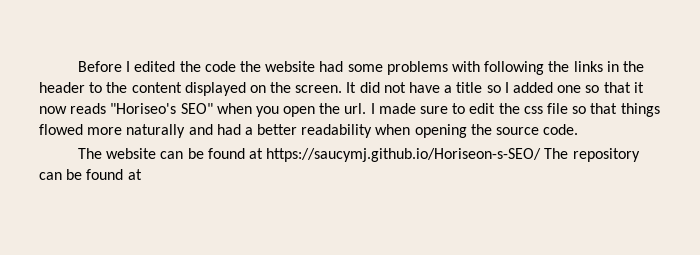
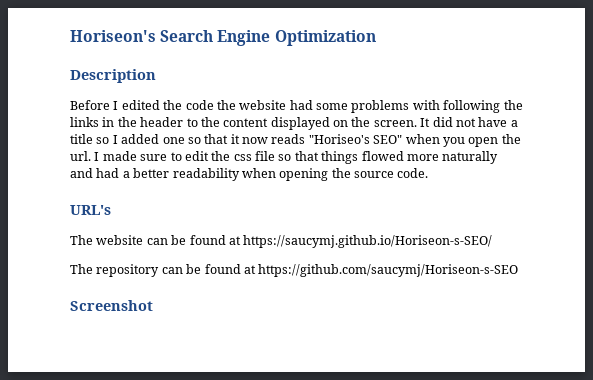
+ Horiseon's Search Engine Optimization
+ Description
+ URL's
- The website can be found at https://saucymj.github.io/Horiseon-s-SEO/ The repository can be found at
+ The website can be found at https://saucymj.github.io/Horiseon-s-SEO/
+ The repository can be found at https://github.com/saucymj/Horiseon-s-SEO
+ Screenshot

